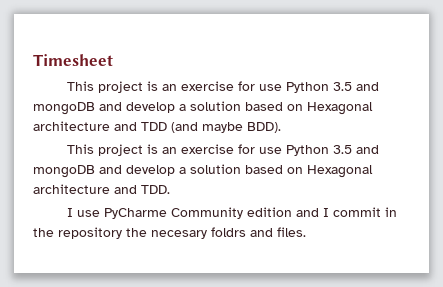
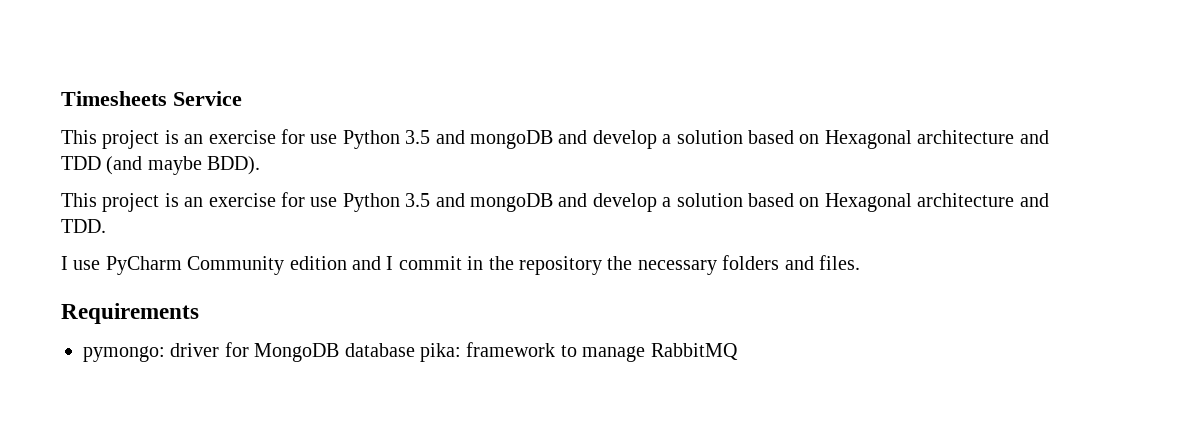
- Timesheet
+ Timesheets Service
- I use PyCharme Community edition and I commit in the repository the necesary foldrs and files.
+ I use PyCharm Community edition and I commit in the repository the necessary folders and files.
+ Requirements
+ pymongo: driver for MongoDB database pika: framework to manage RabbitMQ

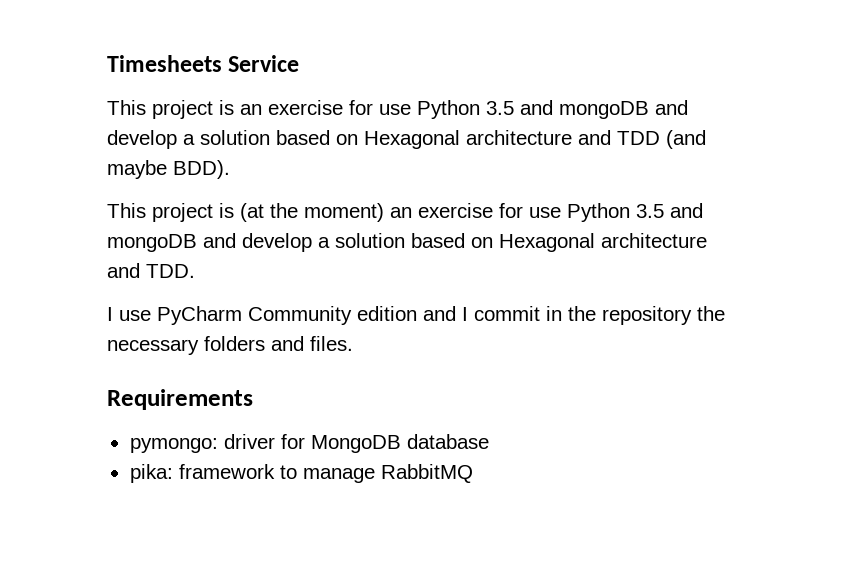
- This project is an exercise for use Python 3.5 and mongoDB and develop a solution based on Hexagonal architecture and TDD.
+ This project is (at the moment) an exercise for use Python 3.5 and mongoDB and develop a solution based on Hexagonal architecture and TDD.
- pymongo: driver for MongoDB database pika: framework to manage RabbitMQ
+ pymongo: driver for MongoDB database
+ pika: framework to manage RabbitMQ

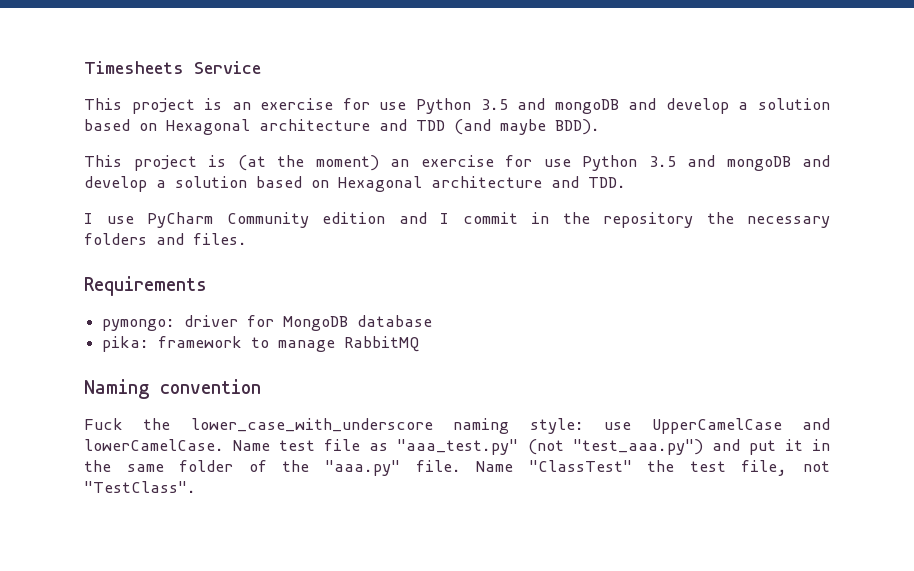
+ Naming convention
+ Fuck the lower_case_with_underscore naming style: use UpperCamelCase and lowerCamelCase. Name test file as "aaa_test.py" (not "test_aaa.py") and put it in the same folder of the "aaa.py" file. Name "ClassTest" the test file, not "TestClass".

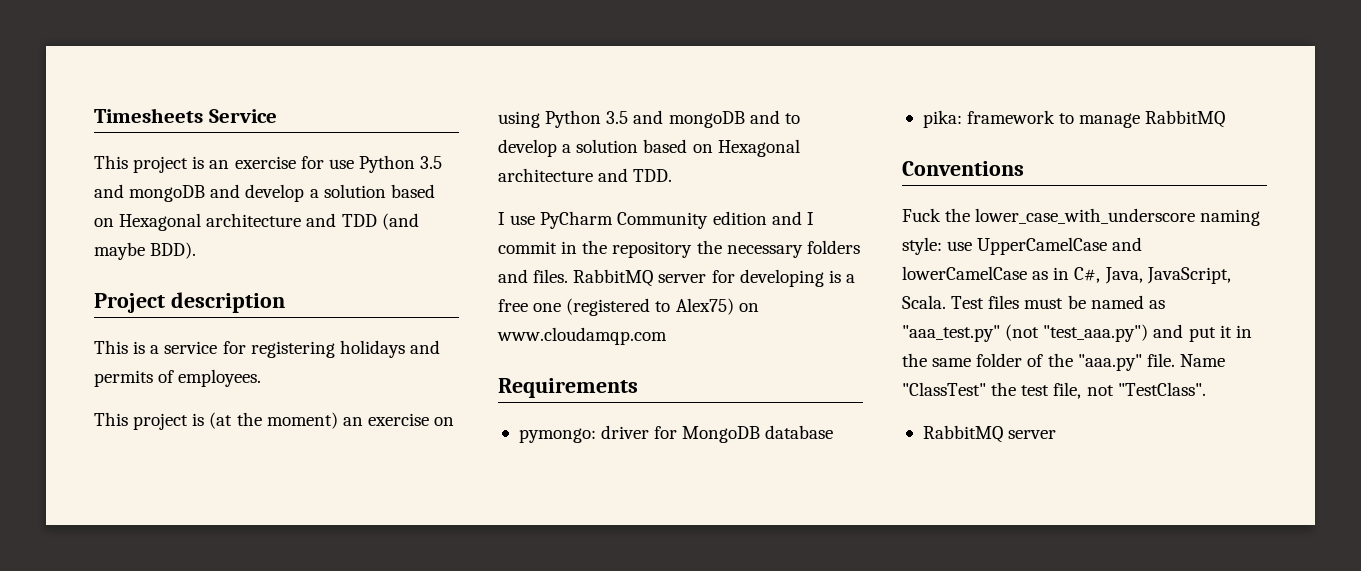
+ Project description
+ This is a service for registering holidays and permits of employees.
- This project is (at the moment) an exercise for use Python 3.5 and mongoDB and develop a solution based on Hexagonal architecture and TDD.
+ This project is (at the moment) an exercise on using Python 3.5 and mongoDB and to develop a solution based on Hexagonal architecture and TDD.
+ RabbitMQ server for developing is a free one (registered to Alex75) on www.cloudamqp.com
- Naming convention
+ Conventions
- Fuck the lower_case_with_underscore naming style: use UpperCamelCase and lowerCamelCase. Name test file as "aaa_test.py" (not "test_aaa.py") and put it in the same folder of the "aaa.py" file.
+ Fuck the lower_case_with_underscore naming style: use UpperCamelCase and lowerCamelCase as in C#, Java, JavaScript, Scala. Test files must be named as "aaa_test.py" (not "test_aaa.py") and put it in the same folder of the "aaa.py" file.
  Name "ClassTest" the test file, not "TestClass".
+ RabbitMQ server

